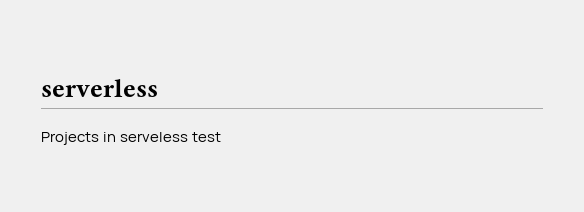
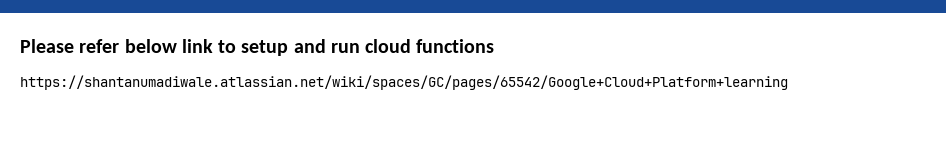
- serverless
- Projects in serveless test
+ Please refer below link to setup and run cloud functions
+ https://shantanumadiwale.atlassian.net/wiki/spaces/GC/pages/65542/Google+Cloud+Platform+learning

